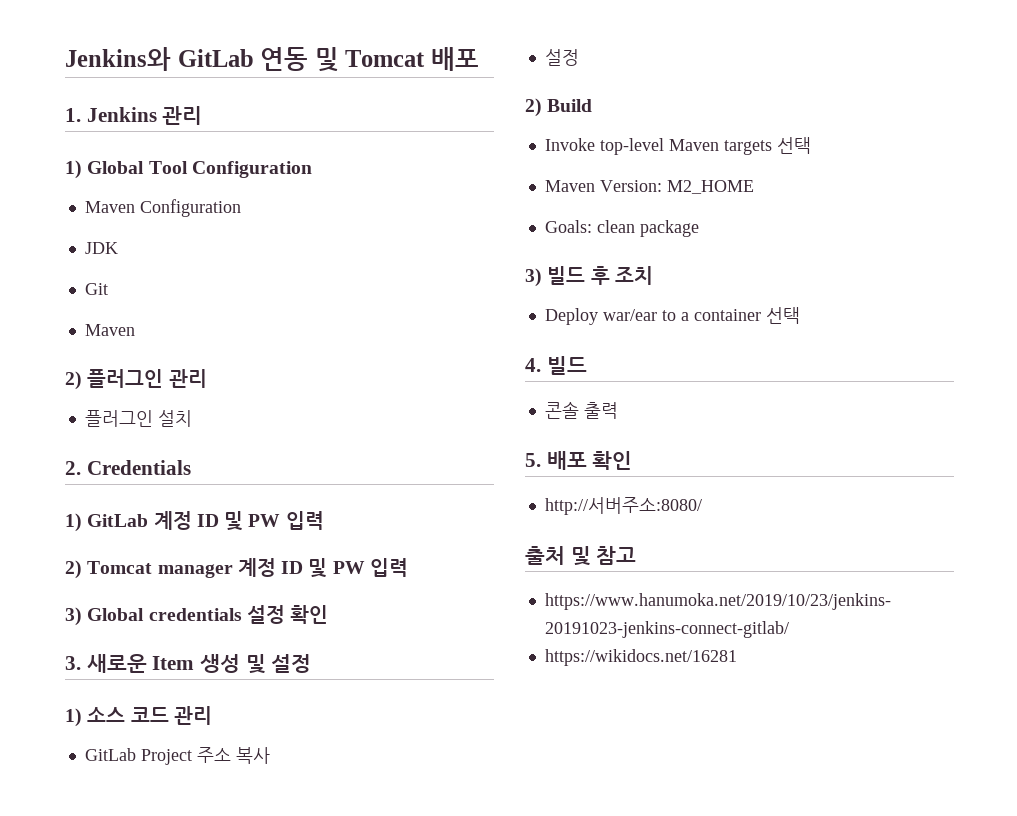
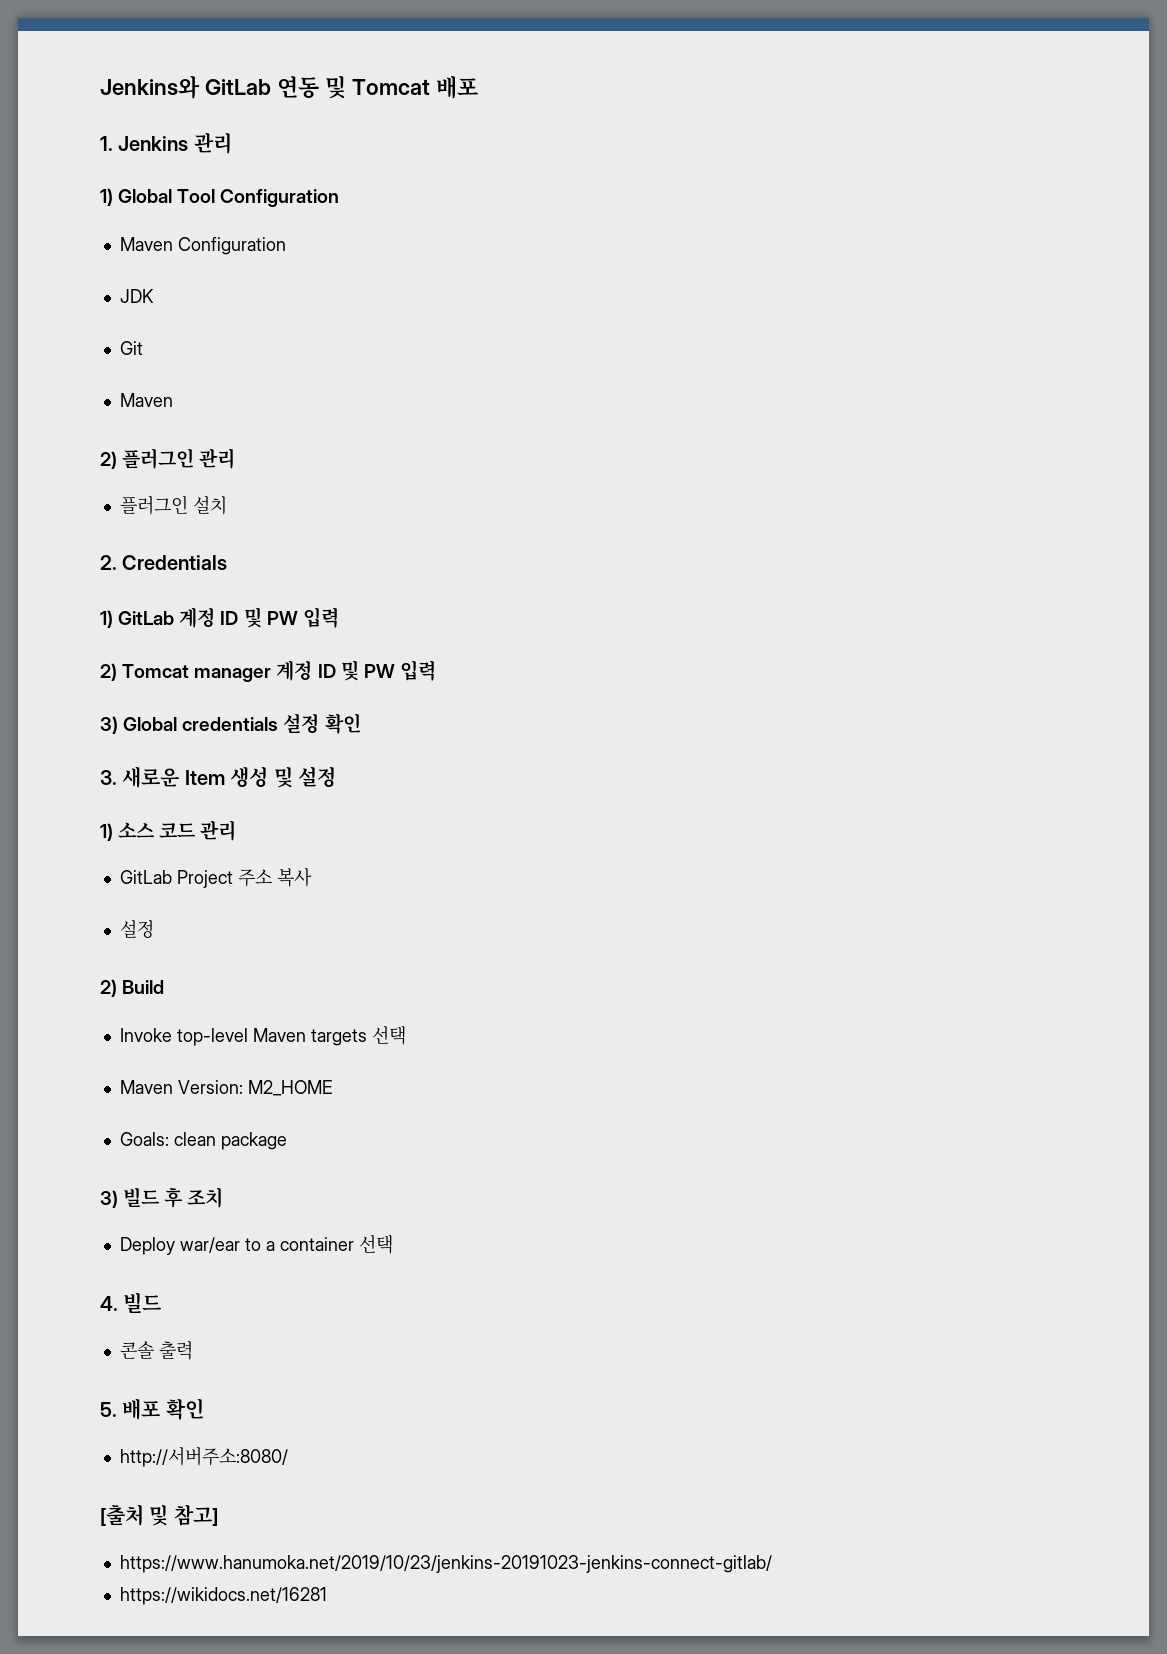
- 출처 및 참고
+ [출처 및 참고]

